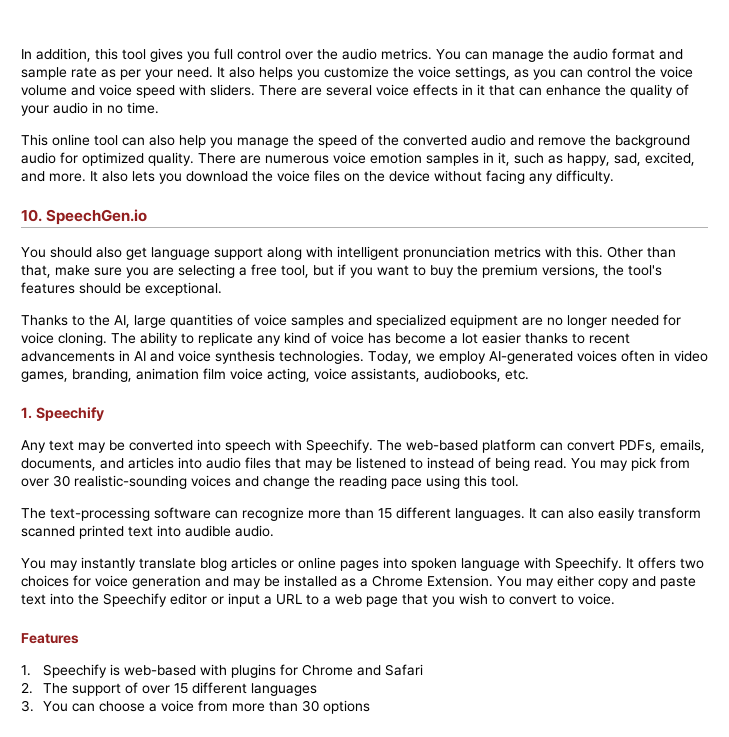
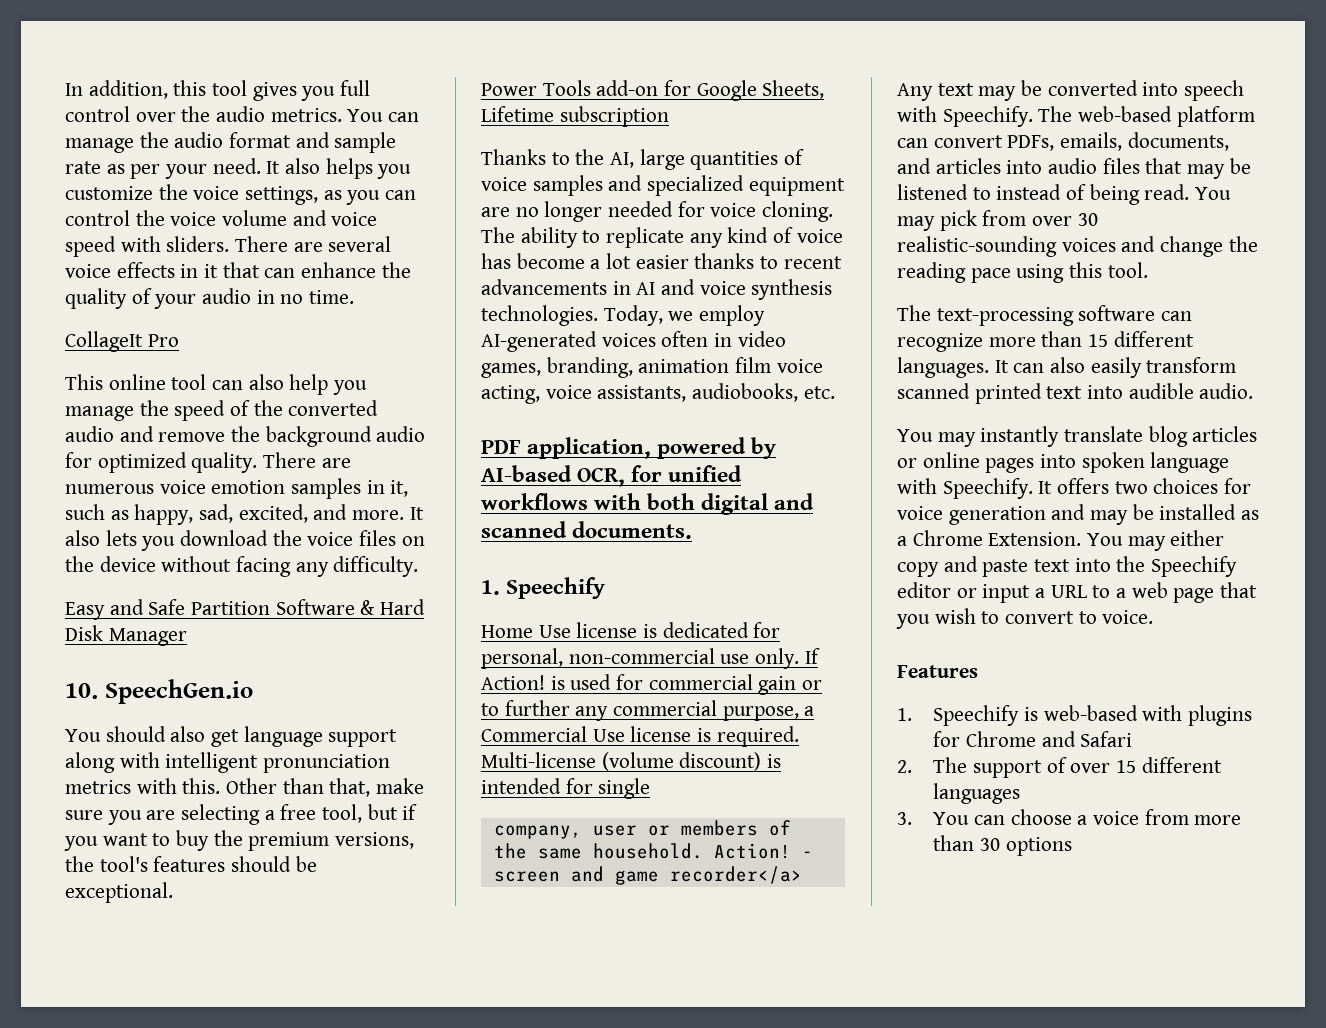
+ CollageIt Pro
+ Easy and Safe Partition Software & Hard Disk Manager
+ Power Tools add-on for Google Sheets, Lifetime subscription
  Today, we employ AI-generated voices often in video games, branding, animation film voice acting, voice assistants, audiobooks, etc.
+ PDF application, powered by AI-based OCR, for unified workflows with both digital and scanned documents.
  1. Speechify
+ Home Use license is dedicated for personal, non-commercial use only. If Action! is used for commercial gain or to further any commercial purpose, a Commercial Use license is required. Multi-license (volume discount) is intended for single
+ company, user or members of the same household. Action! - screen and game recorder</a>

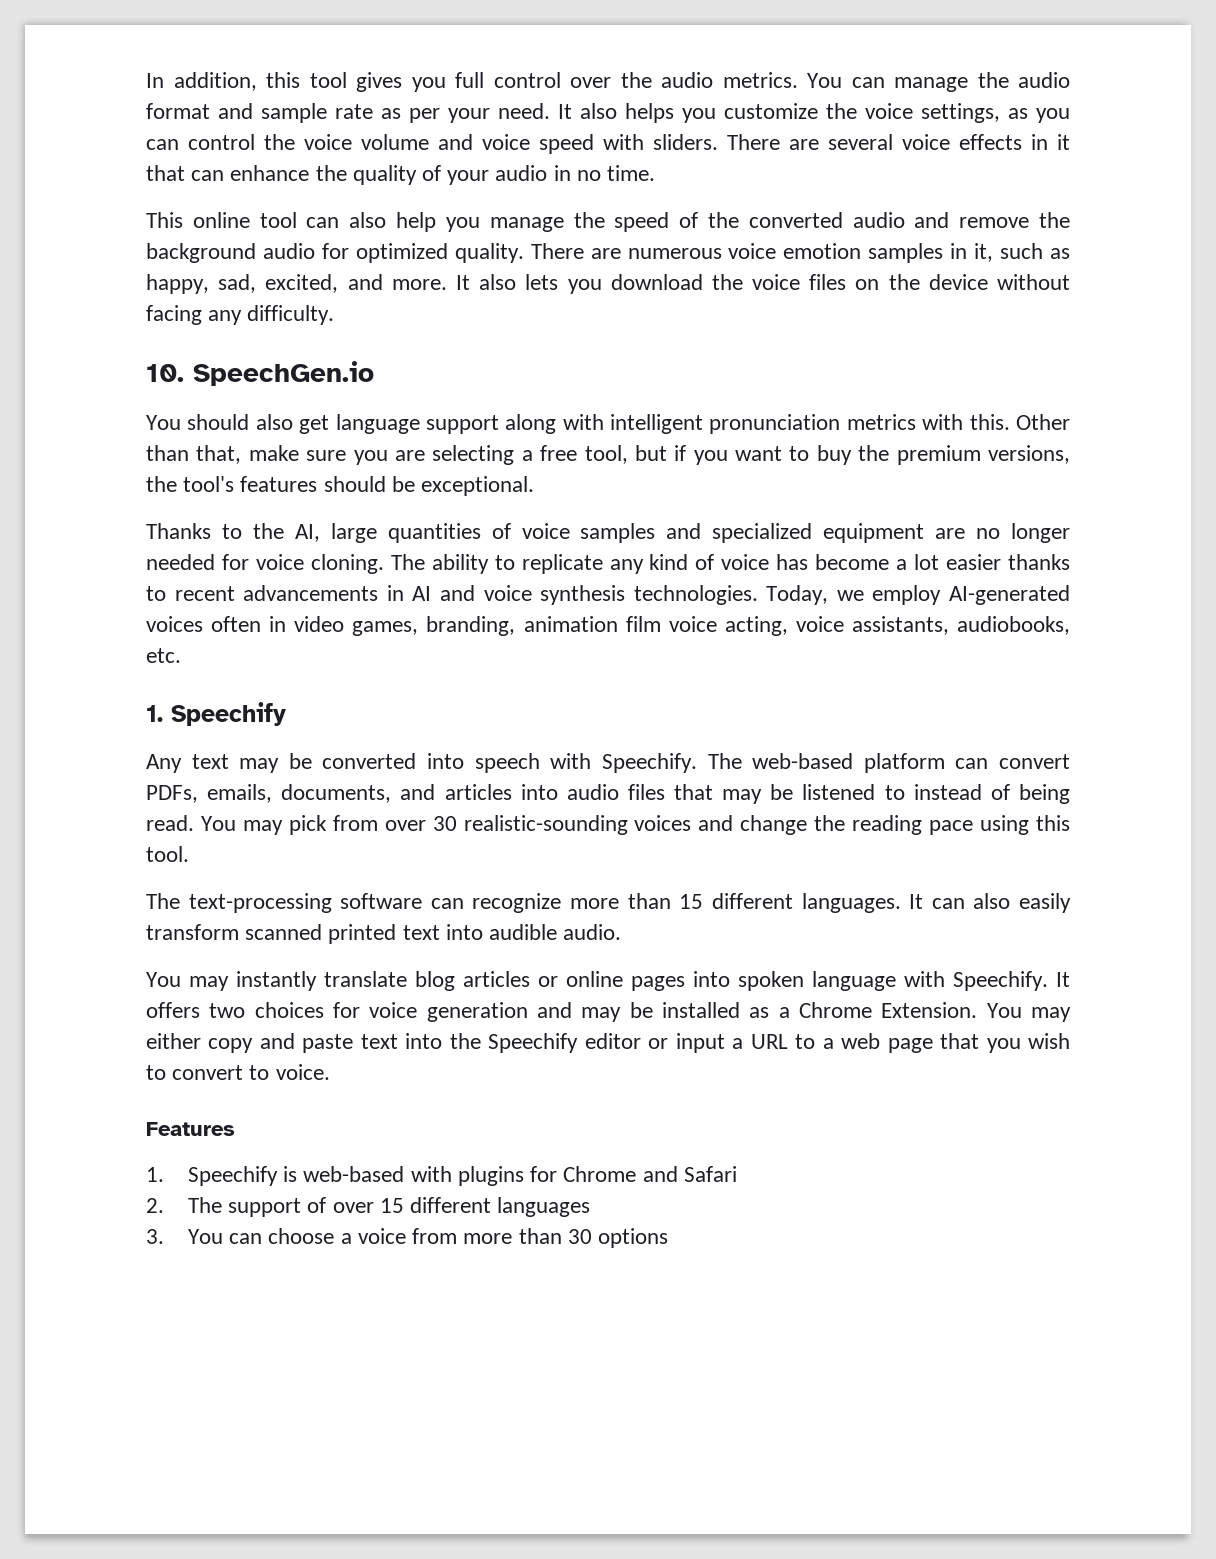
- CollageIt Pro
- Easy and Safe Partition Software & Hard Disk Manager
- Power Tools add-on for Google Sheets, Lifetime subscription
  Today, we employ AI-generated voices often in video games, branding, animation film voice acting, voice assistants, audiobooks, etc.
- PDF application, powered by AI-based OCR, for unified workflows with both digital and scanned documents.
  1. Speechify
- Home Use license is dedicated for personal, non-commercial use only. If Action! is used for commercial gain or to further any commercial purpose, a Commercial Use license is required. Multi-license (volume discount) is intended for single
- company, user or members of the same household. Action! - screen and game recorder</a>

